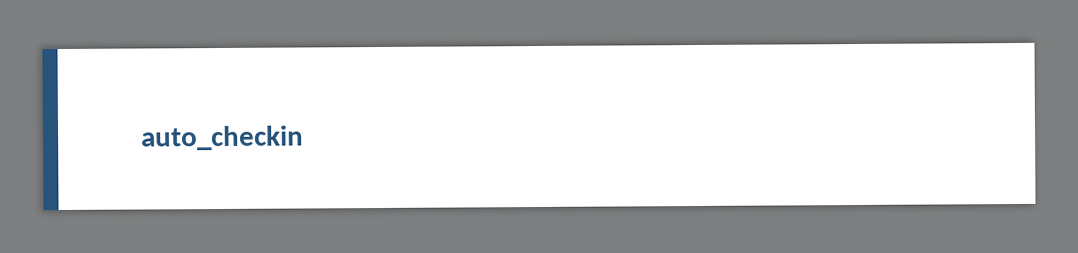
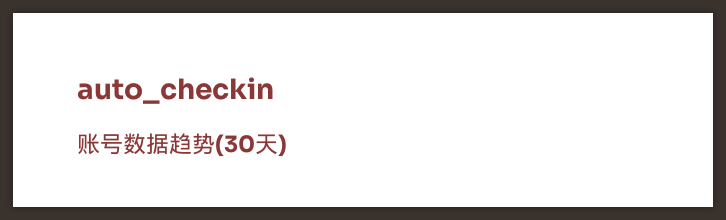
+ 账号数据趋势(30天)

